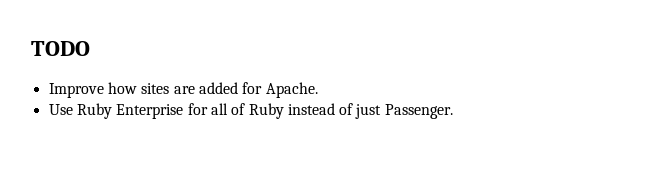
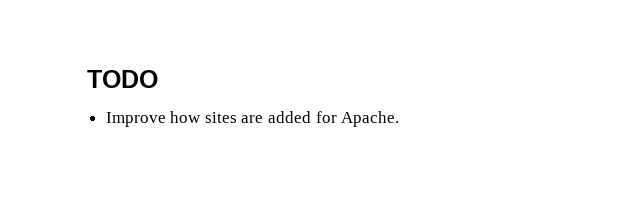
- Use Ruby Enterprise for all of Ruby instead of just Passenger.

